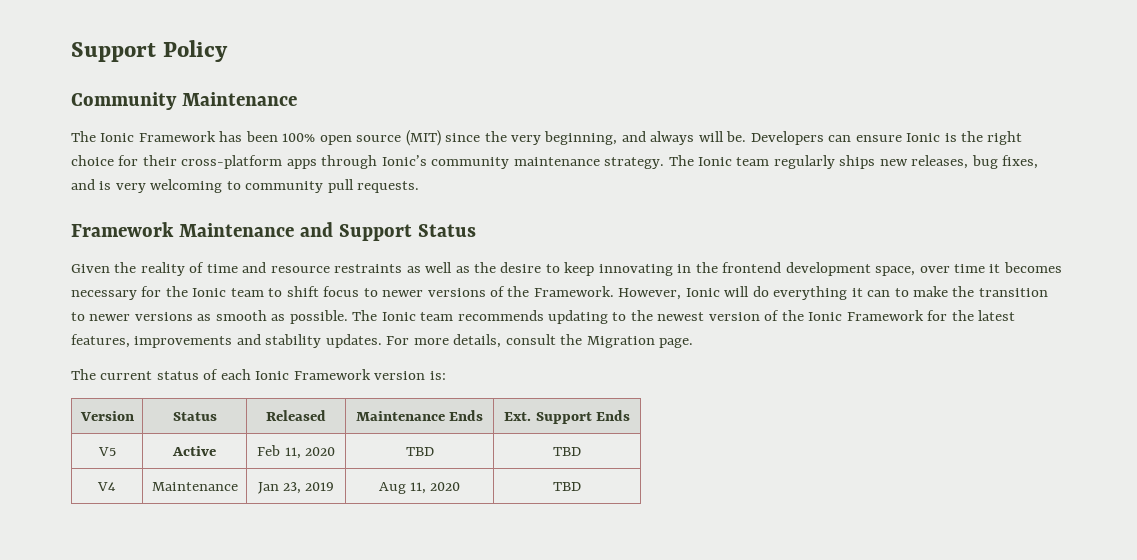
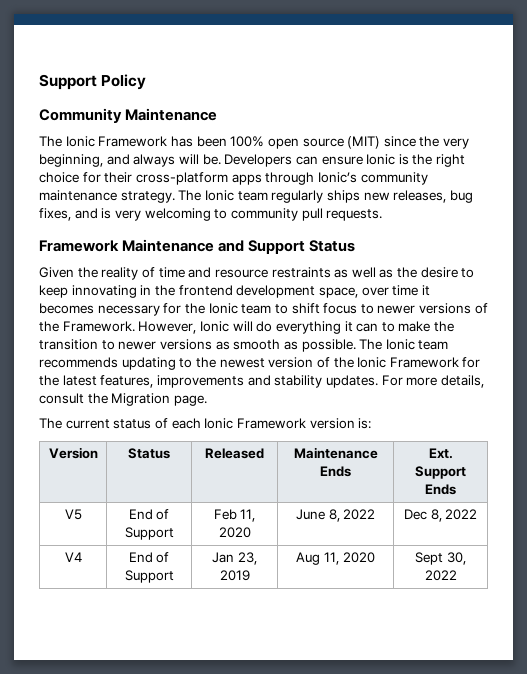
- V5 | Active | Feb 11, 2020 | TBD | TBD
- V4 | Maintenance | Jan 23, 2019 | Aug 11, 2020 | TBD
+ V5 | End of Support | Feb 11, 2020 | June 8, 2022 | Dec 8, 2022
+ V4 | End of Support | Jan 23, 2019 | Aug 11, 2020 | Sept 30, 2022

